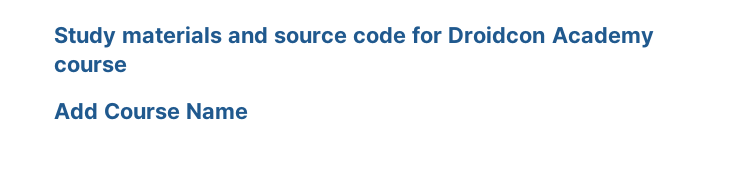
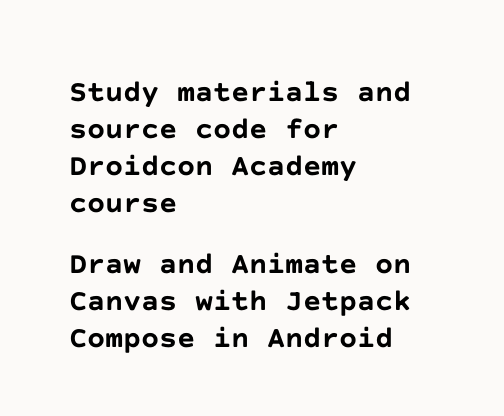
- Add Course Name
+ Draw and Animate on Canvas with Jetpack Compose in Android

